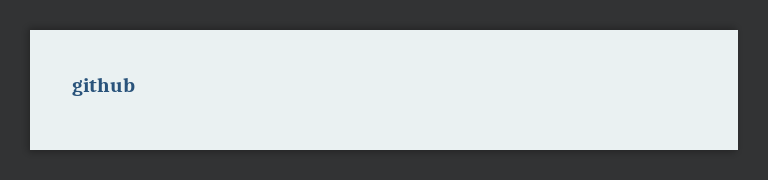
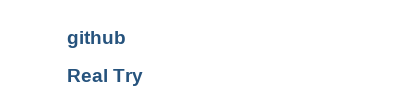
+ Real Try

